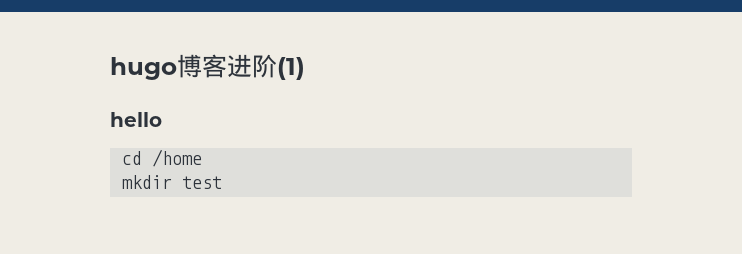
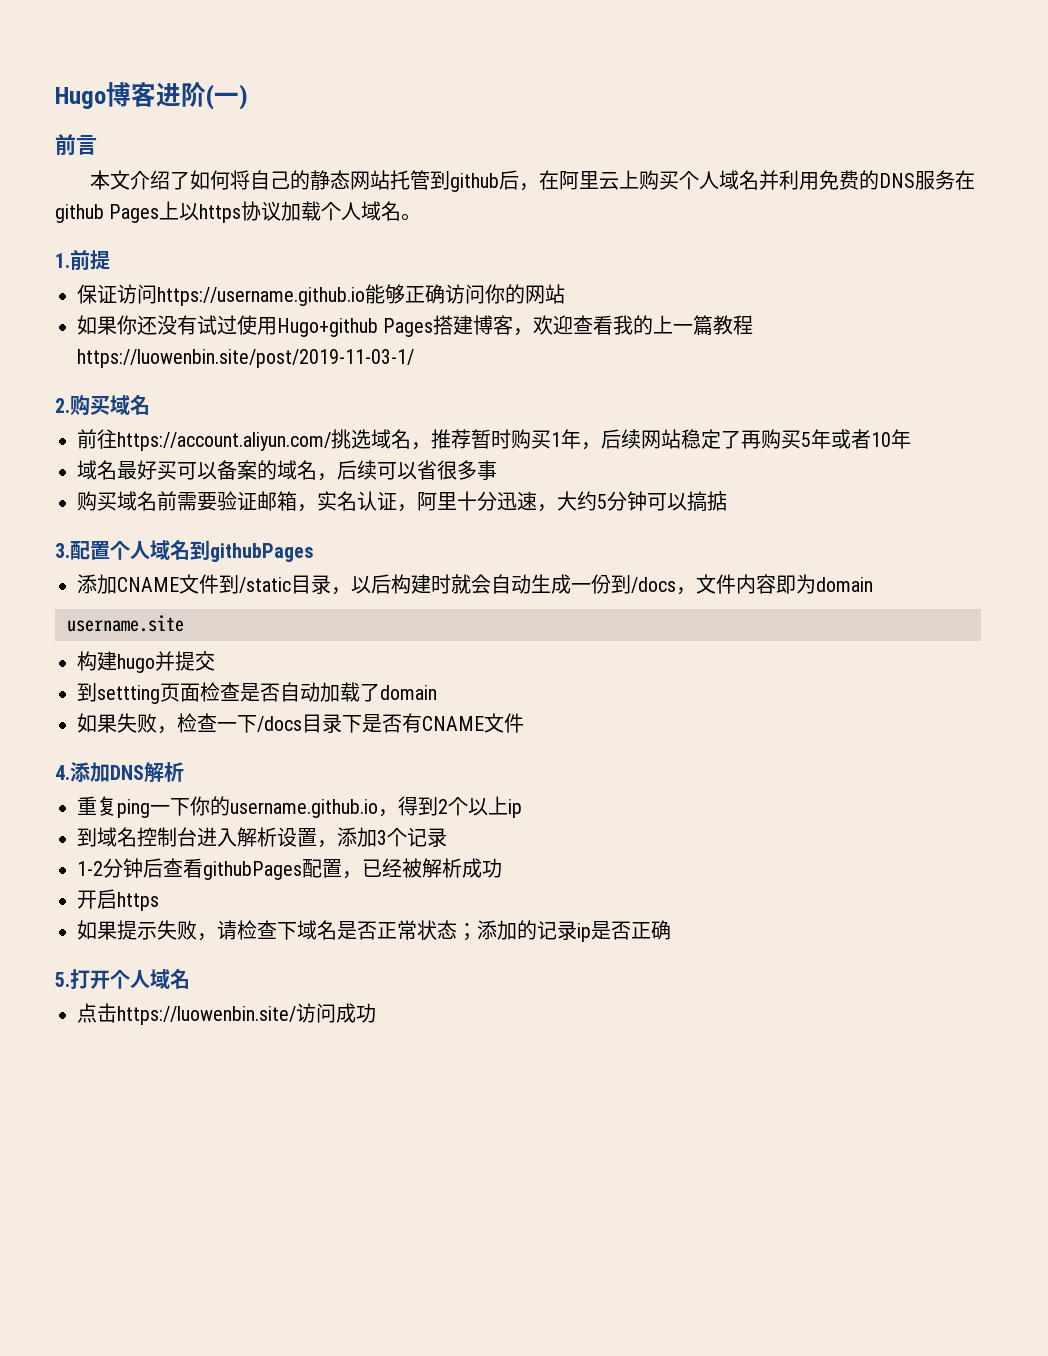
- hugo博客进阶(1)
- hello
- cd /home
- mkdir test
+ Hugo博客进阶(一)
+ 前言
+ 本文介绍了如何将自己的静态网站托管到github后，在阿里云上购买个人域名并利用免费的DNS服务在github Pages上以https协议加载个人域名。
+ 1.前提
+ 保证访问https://username.github.io能够正确访问你的网站
+ 如果你还没有试过使用Hugo+github Pages搭建博客，欢迎查看我的上一篇教程https://luowenbin.site/post/2019-11-03-1/
+ 2.购买域名
+ 前往https://account.aliyun.com/挑选域名，推荐暂时购买1年，后续网站稳定了再购买5年或者10年
+ 域名最好买可以备案的域名，后续可以省很多事
+ 购买域名前需要验证邮箱，实名认证，阿里十分迅速，大约5分钟可以搞掂
+ 3.配置个人域名到githubPages
+ 添加CNAME文件到/static目录，以后构建时就会自动生成一份到/docs，文件内容即为domain
+ username.site
+ 构建hugo并提交
+ 到settting页面检查是否自动加载了domain
+ 如果失败，检查一下/docs目录下是否有CNAME文件
+ 4.添加DNS解析
+ 重复ping一下你的username.github.io，得到2个以上ip
+ 到域名控制台进入解析设置，添加3个记录
+ 1-2分钟后查看githubPages配置，已经被解析成功
+ 开启https
+ 如果提示失败，请检查下域名是否正常状态；添加的记录ip是否正确
+ 5.打开个人域名
+ 点击https://luowenbin.site/访问成功

